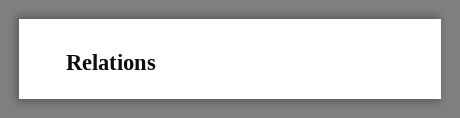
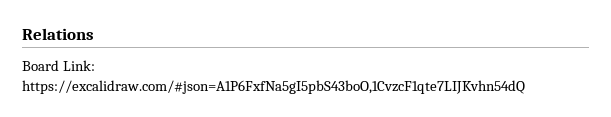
+ Board Link: https://excalidraw.com/#json=A1P6FxfNa5gI5pbS43boO,1CvzcF1qte7LIJKvhn54dQ

